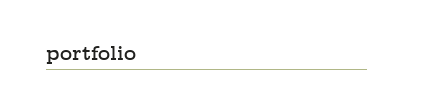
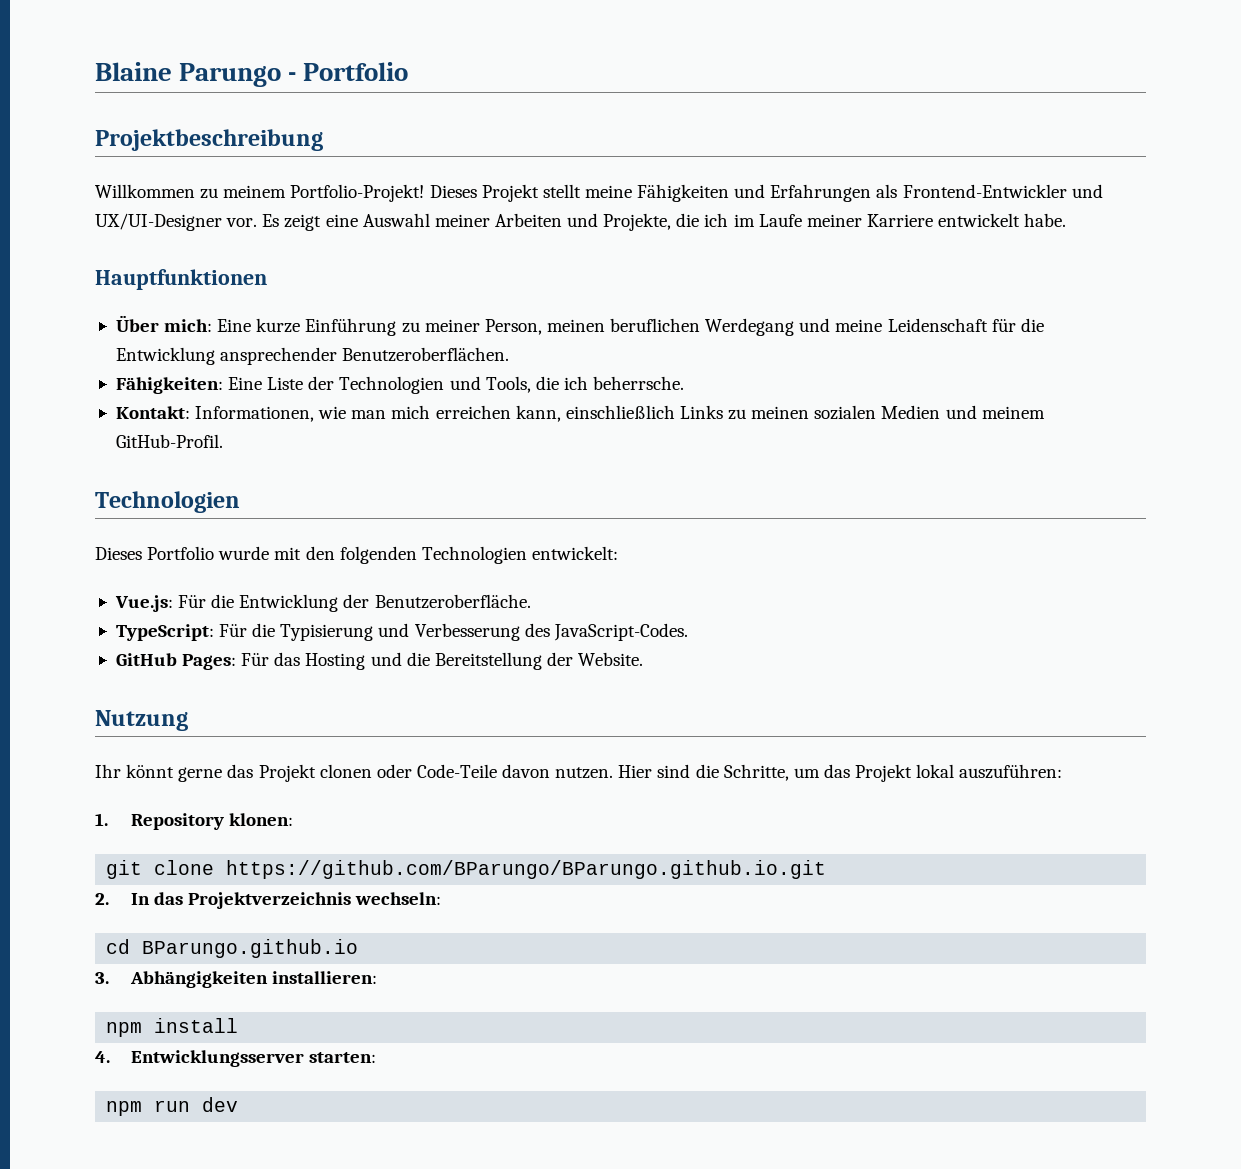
- portfolio
+ Blaine Parungo - Portfolio
+ Projektbeschreibung
+ Willkommen zu meinem Portfolio-Projekt! Dieses Projekt stellt meine Fähigkeiten und Erfahrungen als Frontend-Entwickler und UX/UI-Designer vor. Es zeigt eine Auswahl meiner Arbeiten und Projekte, die ich im Laufe meiner Karriere entwickelt habe.
+ Hauptfunktionen
+ Über mich: Eine kurze Einführung zu meiner Person, meinen beruflichen Werdegang und meine Leidenschaft für die Entwicklung ansprechender Benutzeroberflächen.
+ Fähigkeiten: Eine Liste der Technologien und Tools, die ich beherrsche.
+ Kontakt: Informationen, wie man mich erreichen kann, einschließlich Links zu meinen sozialen Medien und meinem GitHub-Profil.
+ Technologien
+ Dieses Portfolio wurde mit den folgenden Technologien entwickelt:
+ Vue.js: Für die Entwicklung der Benutzeroberfläche.
+ TypeScript: Für die Typisierung und Verbesserung des JavaScript-Codes.
+ GitHub Pages: Für das Hosting und die Bereitstellung der Website.
+ Nutzung
+ Ihr könnt gerne das Projekt clonen oder Code-Teile davon nutzen. Hier sind die Schritte, um das Projekt lokal auszuführen:
+ 1. Repository klonen:
+ git clone https://github.com/BParungo/BParungo.github.io.git
+ 2. In das Projektverzeichnis wechseln:
+ cd BParungo.github.io
+ 3. Abhängigkeiten installieren:
+ npm install
+ 4. Entwicklungsserver starten:
+ npm run dev

